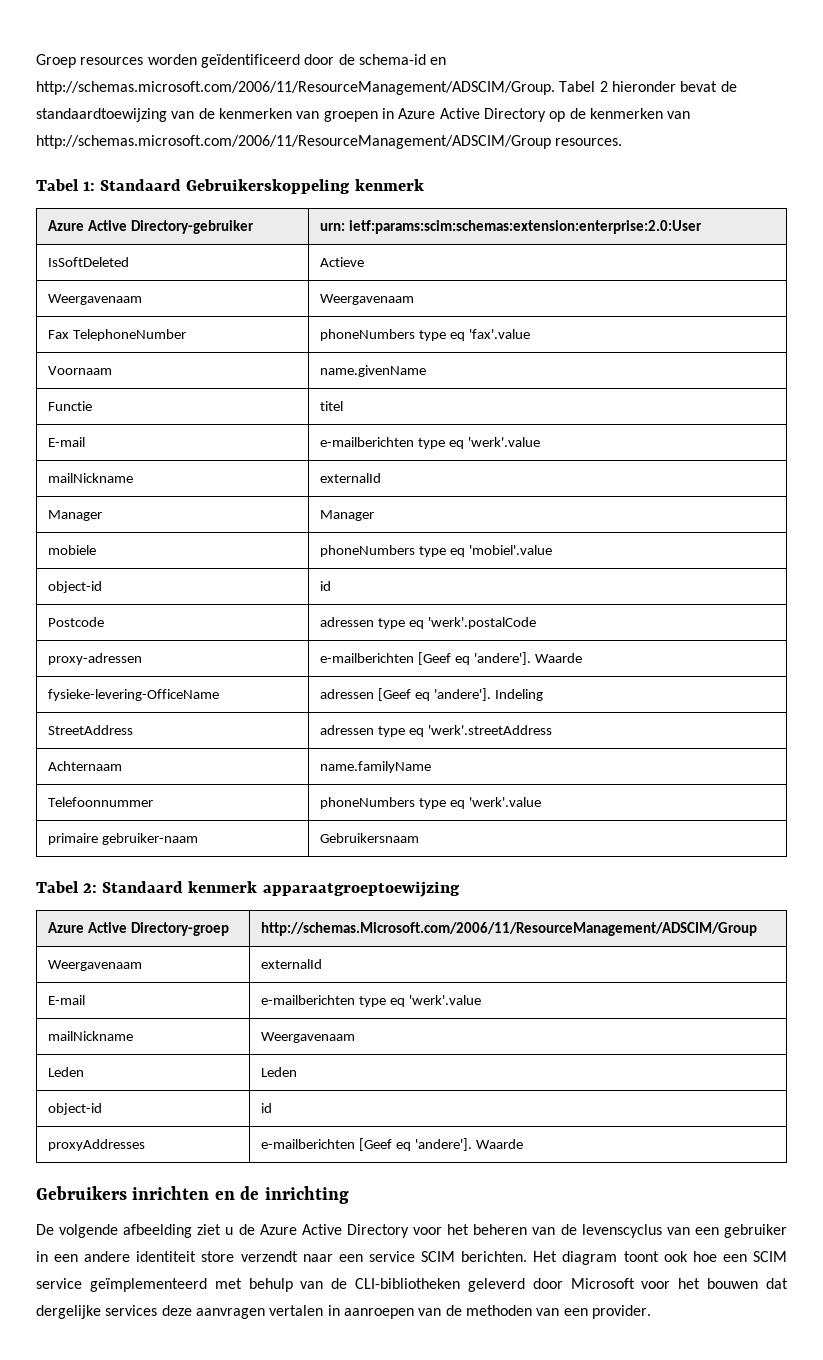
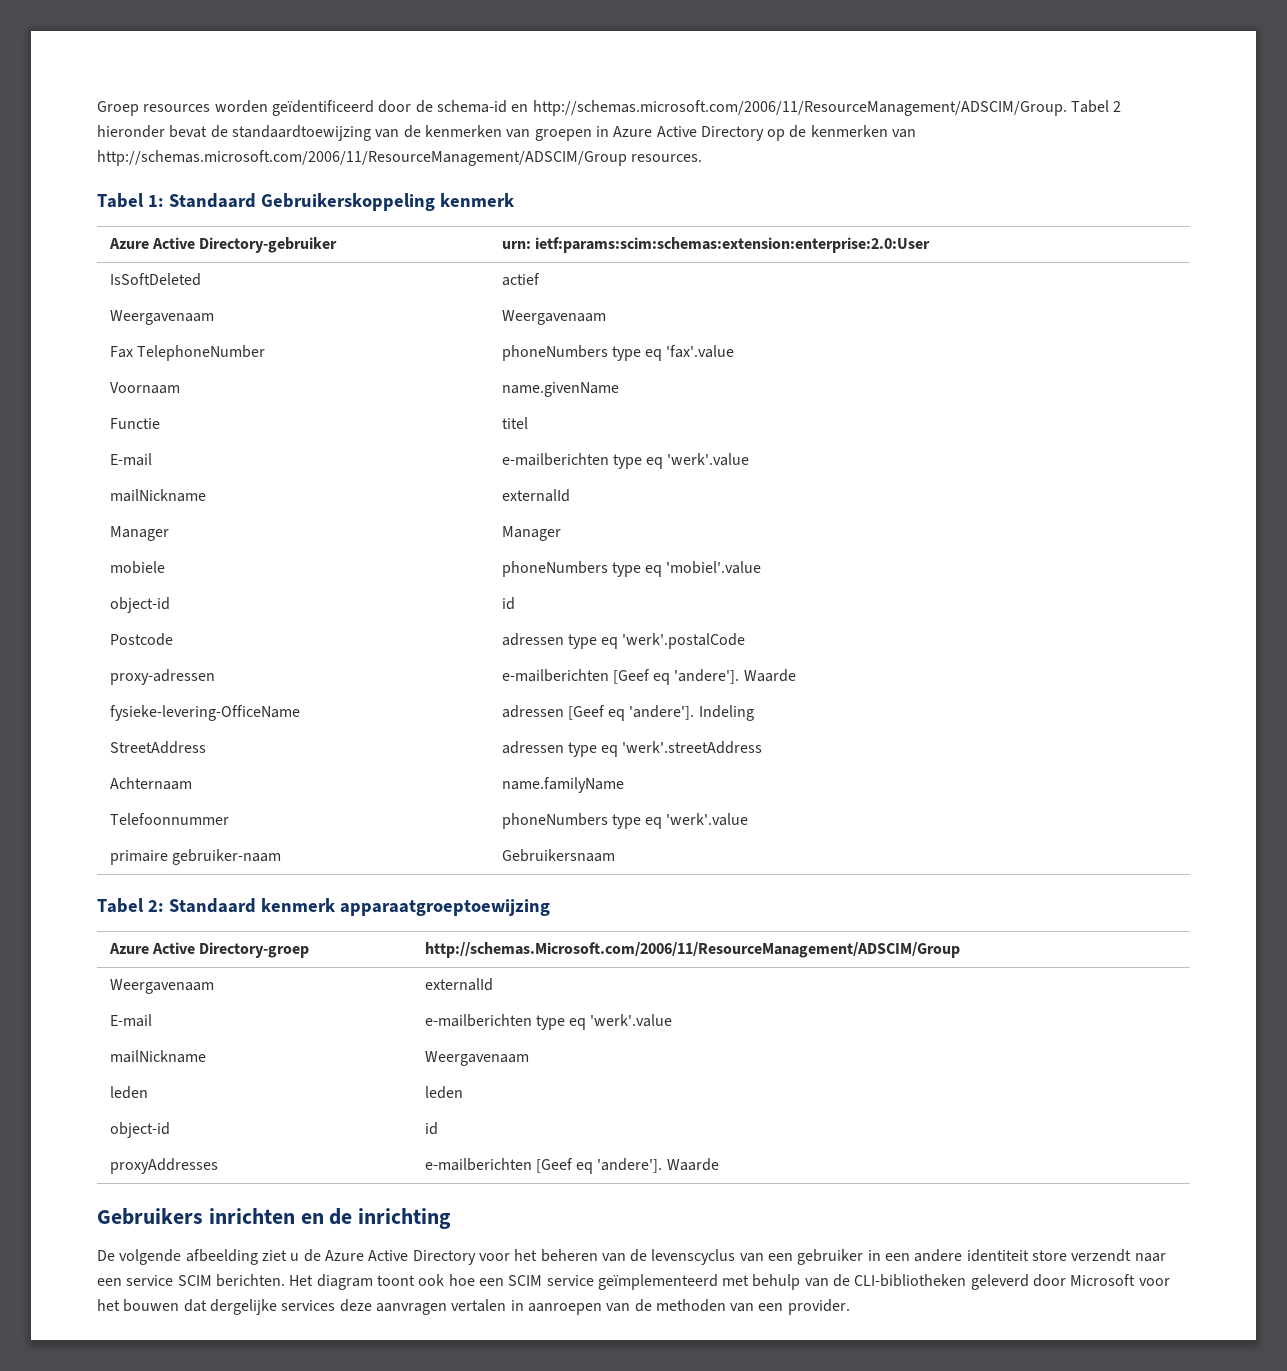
- IsSoftDeleted | Actieve
+ IsSoftDeleted | actief
- Leden | Leden
+ leden | leden

